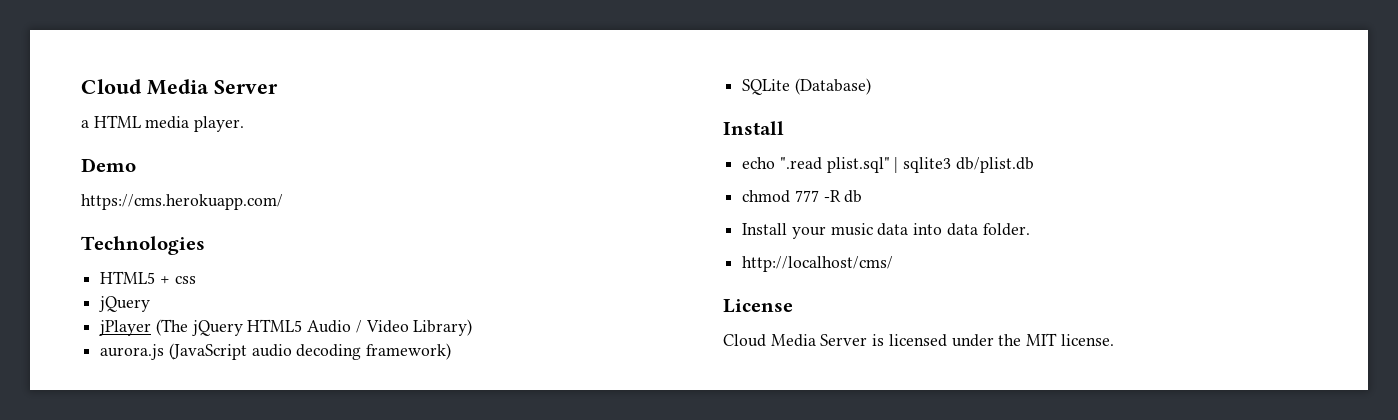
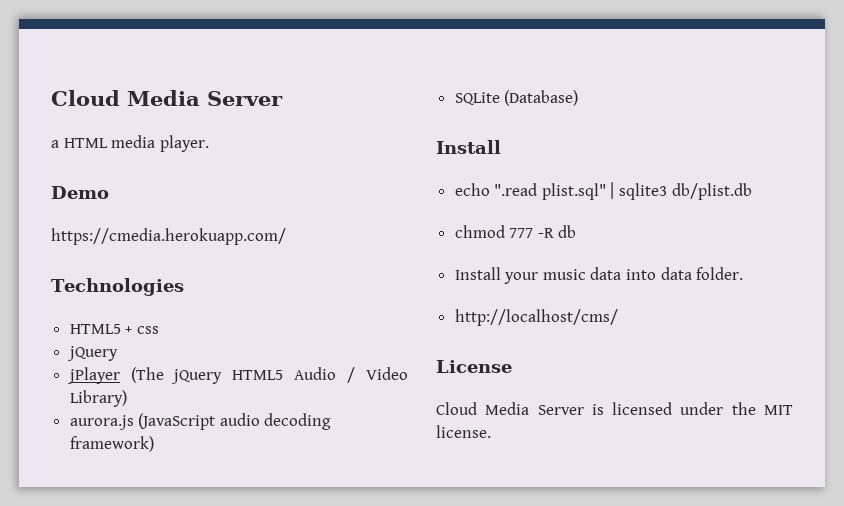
- https://cms.herokuapp.com/
+ https://cmedia.herokuapp.com/

